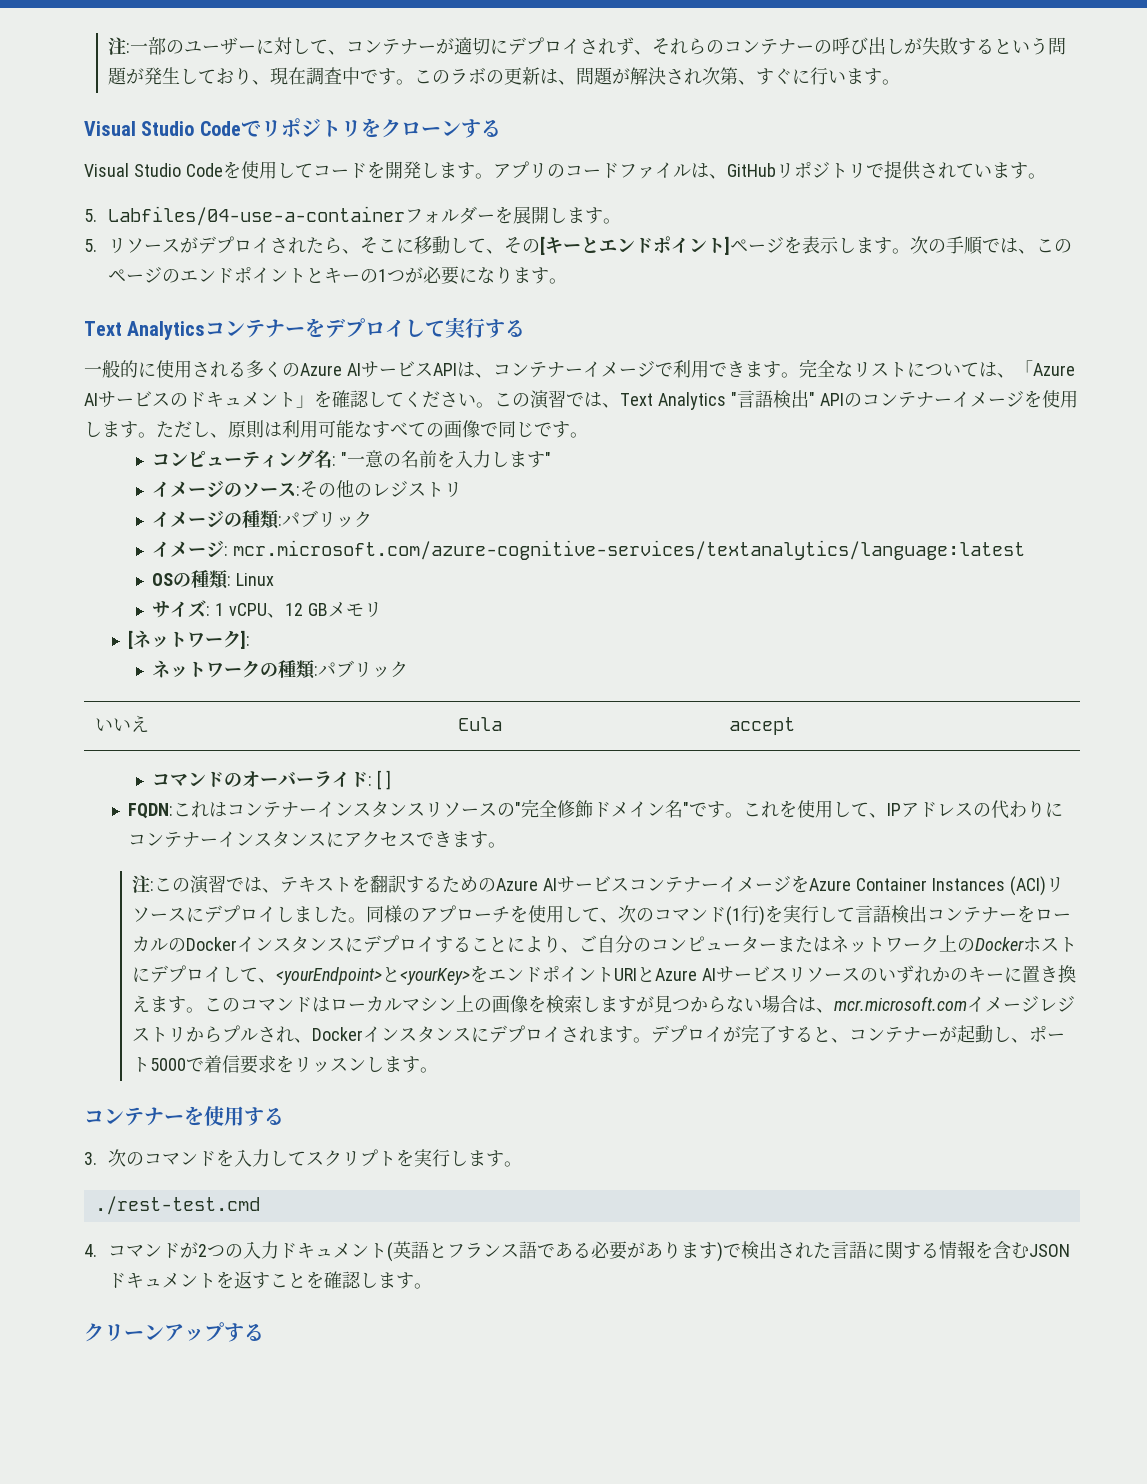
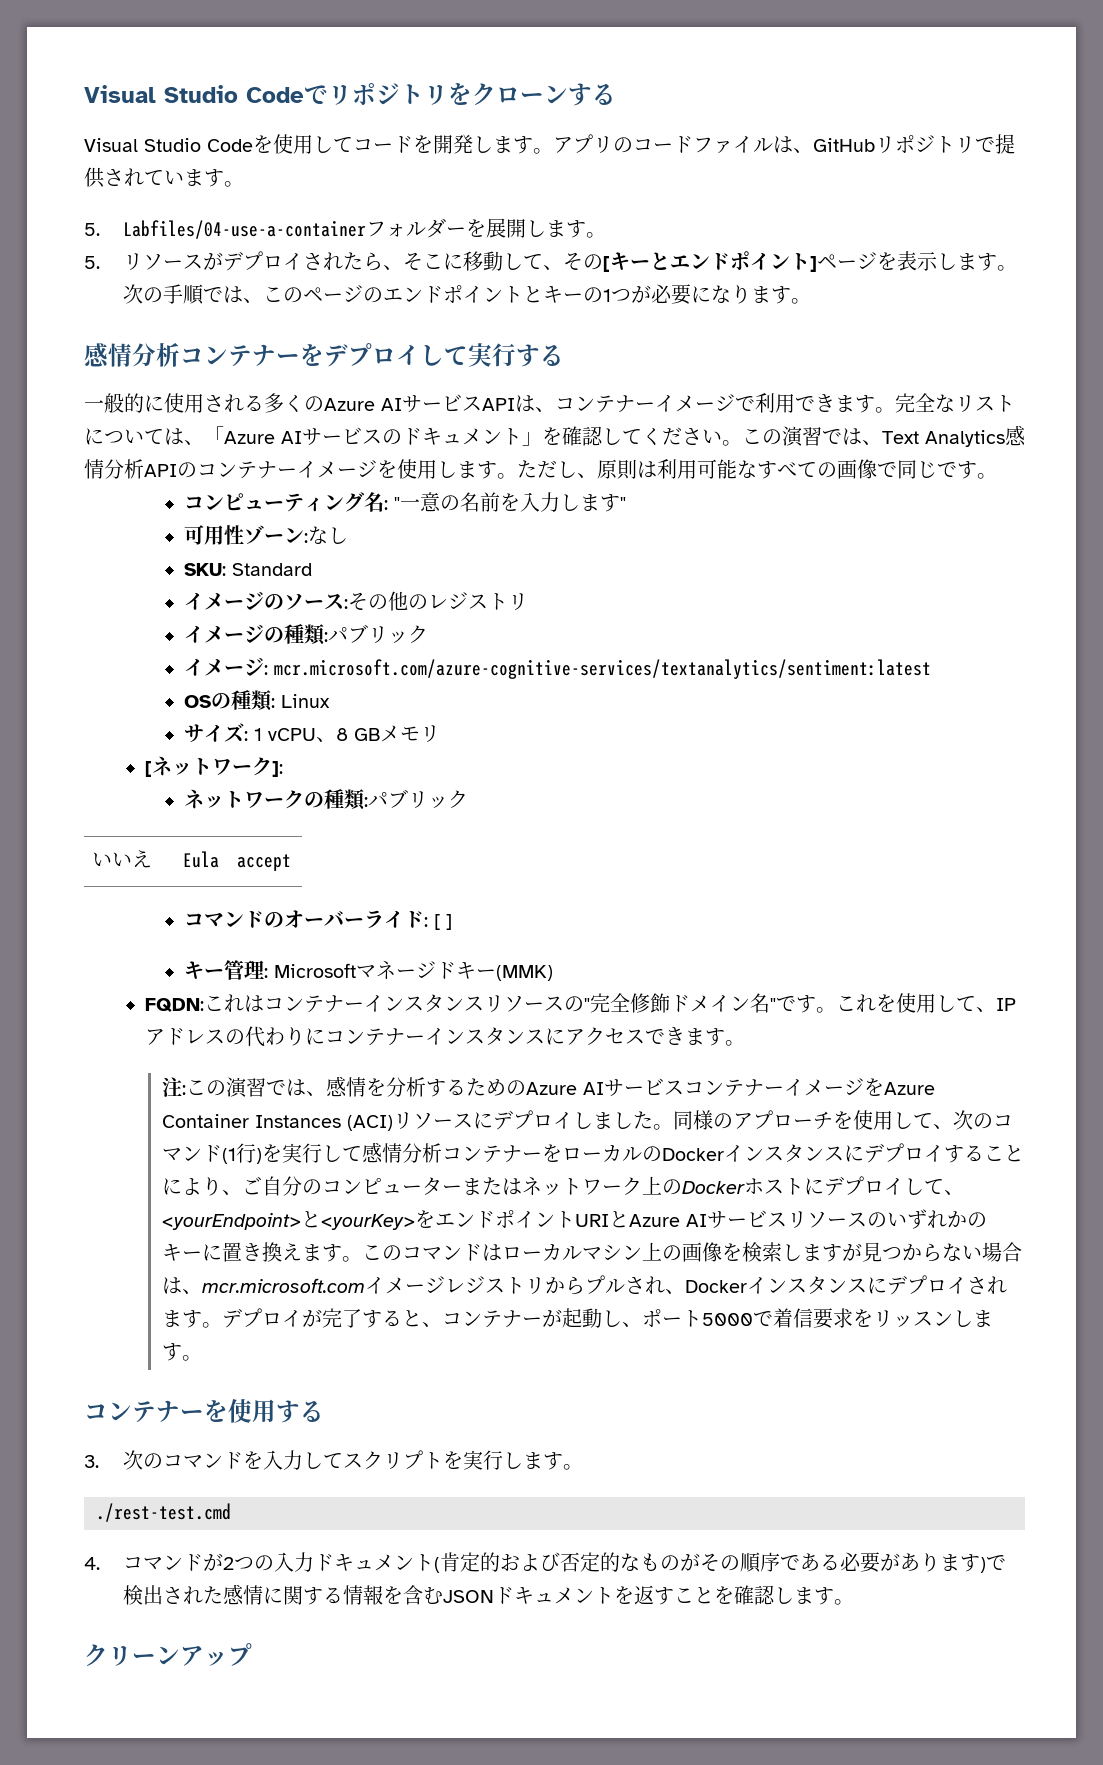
- 注:一部のユーザーに対して、コンテナーが適切にデプロイされず、それらのコンテナーの呼び出しが失敗するという問題が発生しており、現在調査中です。このラボの更新は、問題が解決され次第、すぐに行います。
- Text Analyticsコンテナーをデプロイして実行する
+ 感情分析コンテナーをデプロイして実行する
- この演習では、Text Analytics "言語検出" APIのコンテナーイメージを使用します。
+ この演習では、Text Analytics感情分析APIのコンテナーイメージを使用します。
+ 可用性ゾーン:なし
+ SKU: Standard
- イメージ: mcr.microsoft.com/azure-cognitive-services/textanalytics/language:latest
+ イメージ: mcr.microsoft.com/azure-cognitive-services/textanalytics/sentiment:latest
- サイズ: 1 vCPU、12 GBメモリ
+ サイズ: 1 vCPU、8 GBメモリ
+ キー管理: Microsoftマネージドキー(MMK)
- 注:この演習では、テキストを翻訳するためのAzure AIサービスコンテナーイメージをAzure Container Instances (ACI)リソースにデプロイしました。
+ 注:この演習では、感情を分析するためのAzure AIサービスコンテナーイメージをAzure Container Instances (ACI)リソースにデプロイしました。
- 同様のアプローチを使用して、次のコマンド(1行)を実行して言語検出コンテナーをローカルのDockerインスタンスにデプロイすることにより、ご自分のコンピューターまたはネットワーク上のDockerホストにデプロイして、<yourEndpoint>と<yourKey>をエンドポイントURIとAzure AIサービスリソースのいずれかのキーに置き換えます。
+ 同様のアプローチを使用して、次のコマンド(1行)を実行して感情分析コンテナーをローカルのDockerインスタンスにデプロイすることにより、ご自分のコンピューターまたはネットワーク上のDockerホストにデプロイして、<yourEndpoint>と<yourKey>をエンドポイントURIとAzure AIサービスリソースのいずれかのキーに置き換えます。
- 4.コマンドが2つの入力ドキュメント(英語とフランス語である必要があります)で検出された言語に関する情報を含むJSONドキュメントを返すことを確認します。
+ 4.コマンドが2つの入力ドキュメント(肯定的および否定的なものがその順序である必要があります)で検出された感情に関する情報を含むJSONドキュメントを返すことを確認します。
- クリーンアップする
+ クリーンアップ

